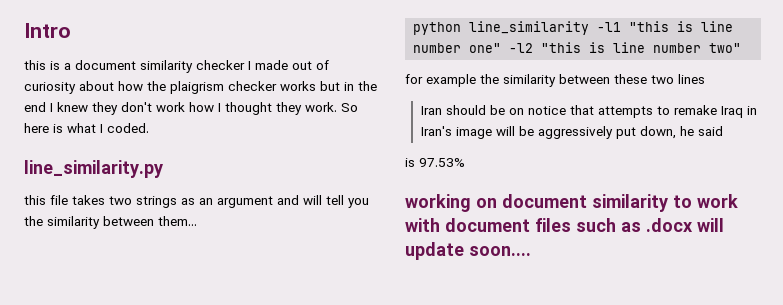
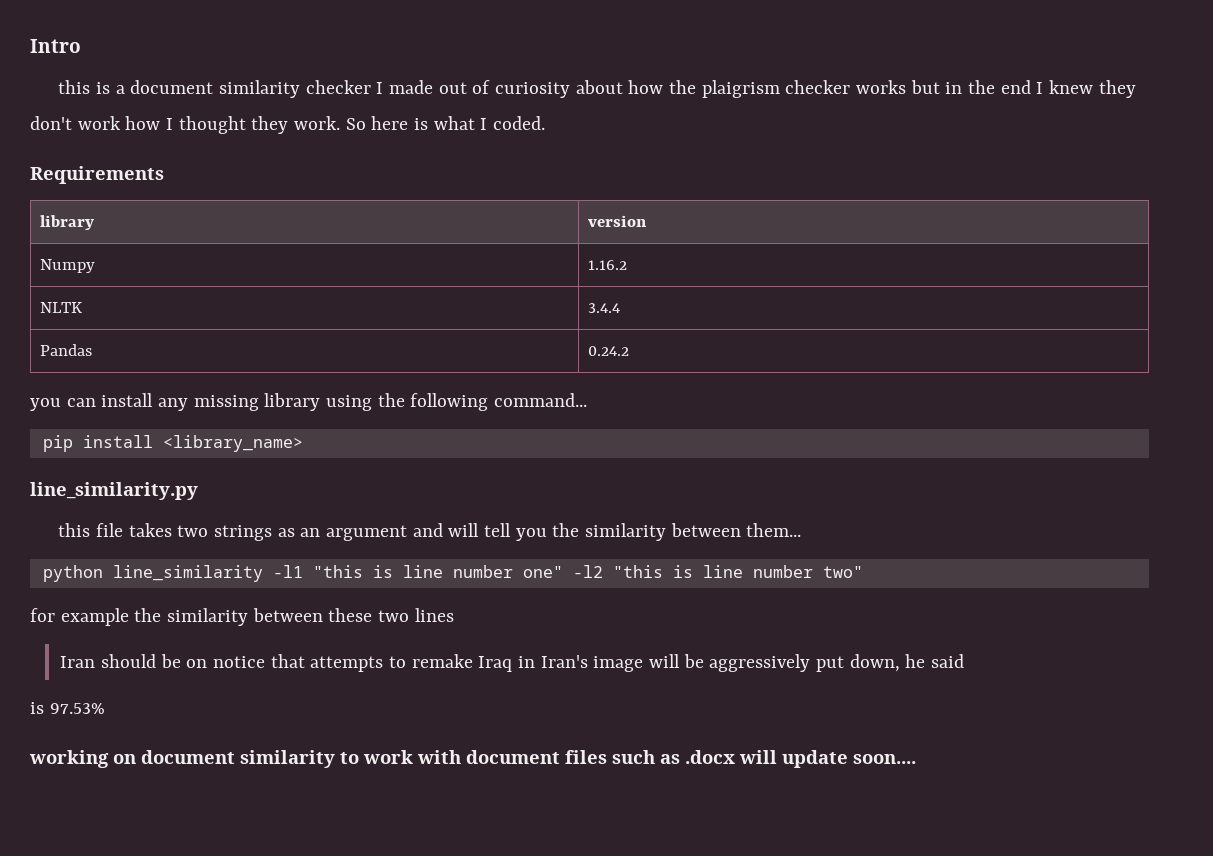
+ Requirements
+ library | version
+ Numpy | 1.16.2
+ NLTK | 3.4.4
+ Pandas | 0.24.2
+ you can install any missing library using the following command...
+ pip install <library_name>

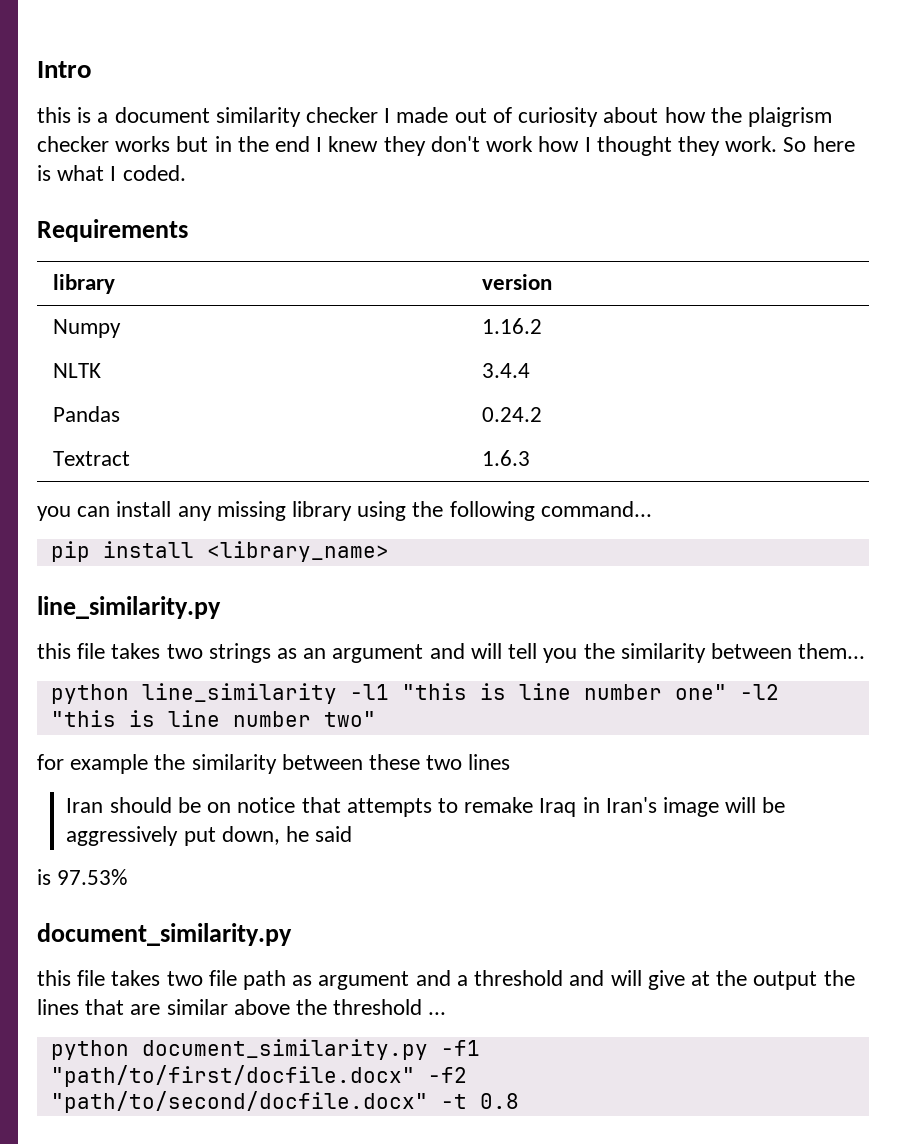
+ Textract | 1.6.3
  is 97.53%
- working on document similarity to work with document files such as .docx will update soon....
+ document_similarity.py
+ this file takes two file path as argument and a threshold and will give at the output the lines that are similar above the threshold ...
+ python document_similarity.py -f1 "path/to/first/docfile.docx" -f2 "path/to/second/docfile.docx" -t 0.8

